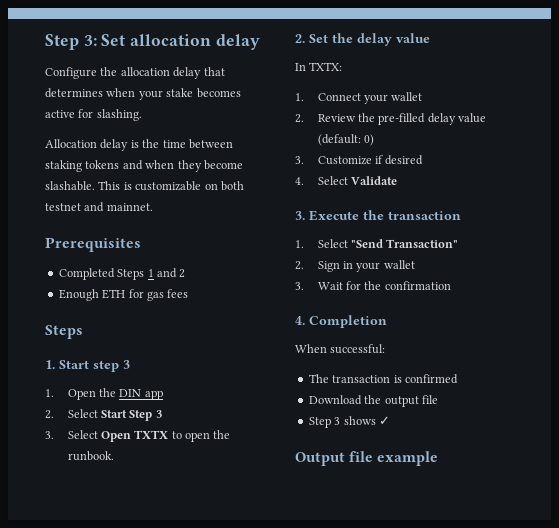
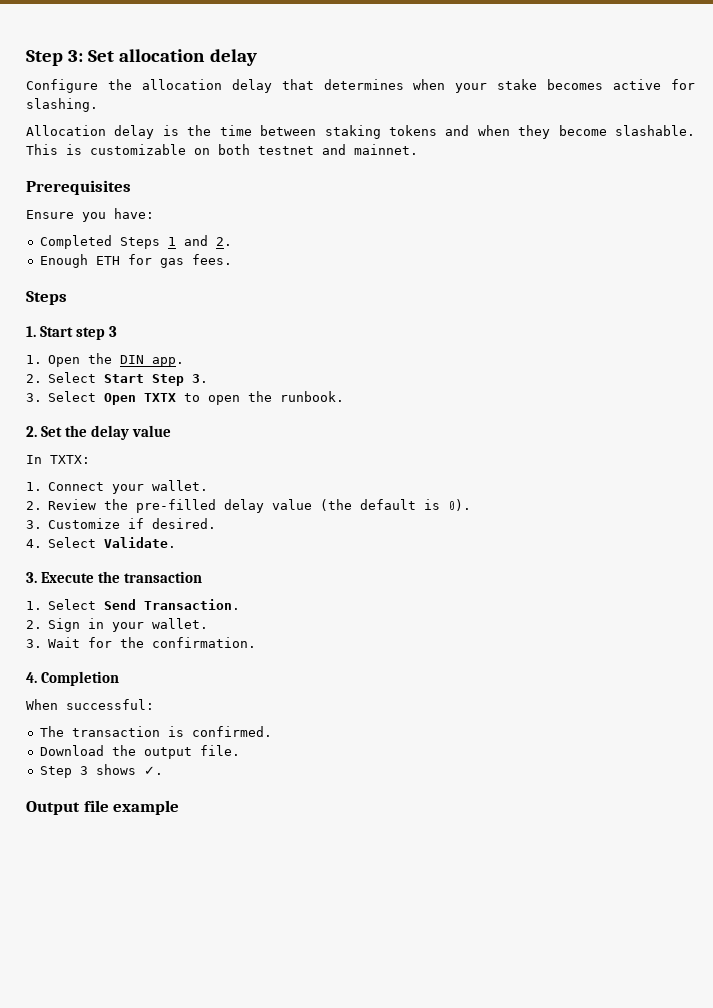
+ Ensure you have:
- Completed Steps 1 and 2
+ Completed Steps 1 and 2.
- Enough ETH for gas fees
+ Enough ETH for gas fees.
- 1. Open the DIN app
+ 1. Open the DIN app.
- 2. Select Start Step 3
+ 2. Select Start Step 3.
- 1. Connect your wallet
+ 1. Connect your wallet.
- 2. Review the pre-filled delay value (default: 0)
+ 2. Review the pre-filled delay value (the default is 0).
- 3. Customize if desired
+ 3. Customize if desired.
- 4. Select Validate
+ 4. Select Validate.
- 1. Select "Send Transaction"
+ 1. Select Send Transaction.
- 2. Sign in your wallet
+ 2. Sign in your wallet.
- 3. Wait for the confirmation
+ 3. Wait for the confirmation.
- The transaction is confirmed
+ The transaction is confirmed.
- Download the output file
+ Download the output file.
- Step 3 shows ✓
+ Step 3 shows ✓.

